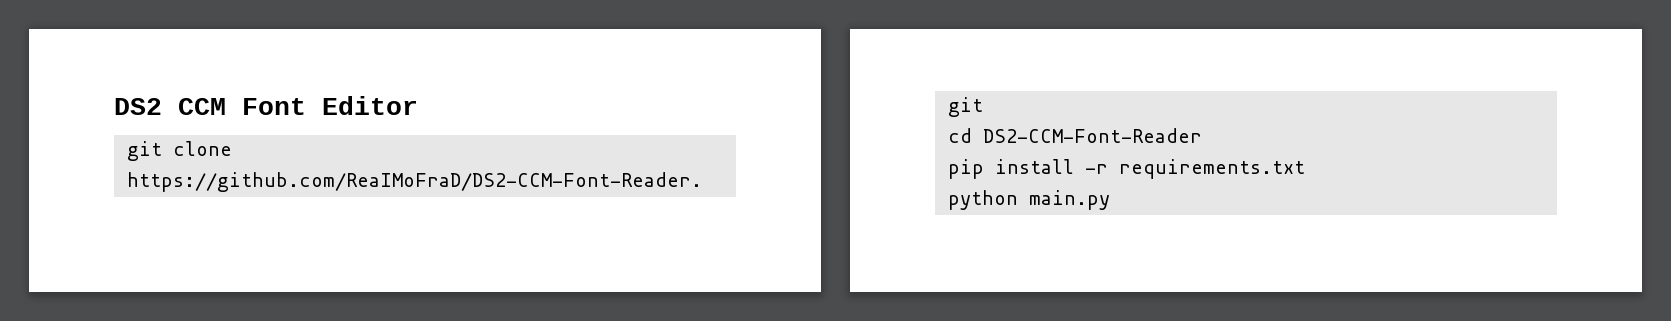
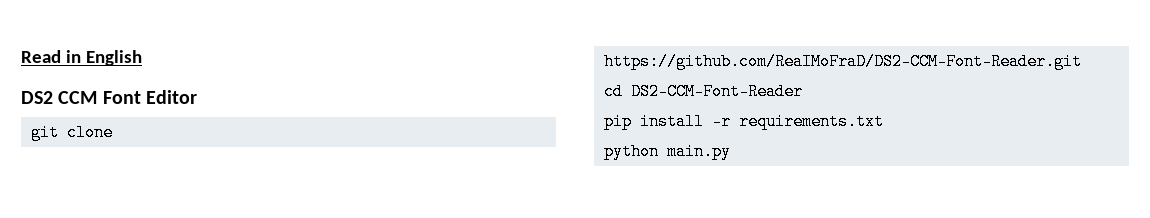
+ Read in English

